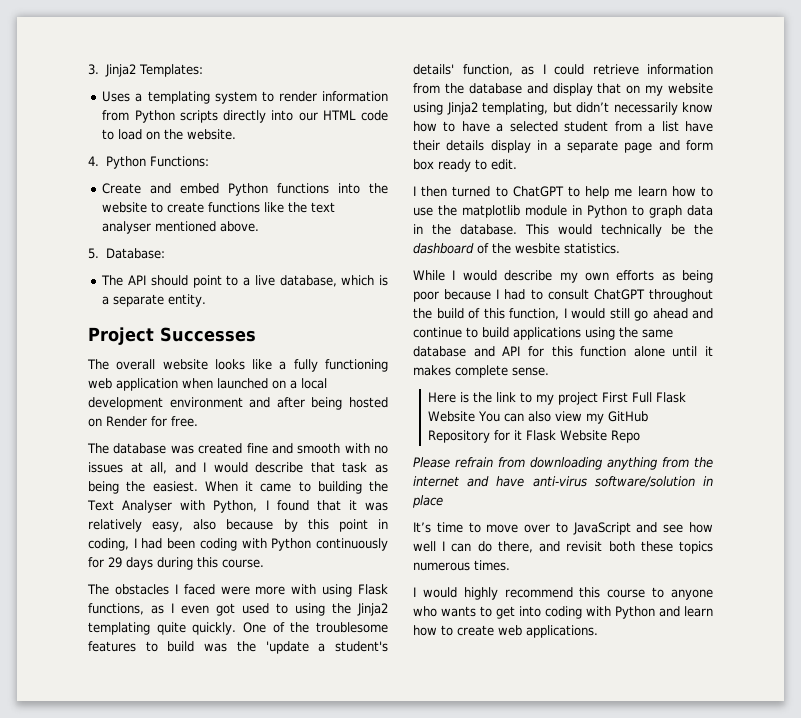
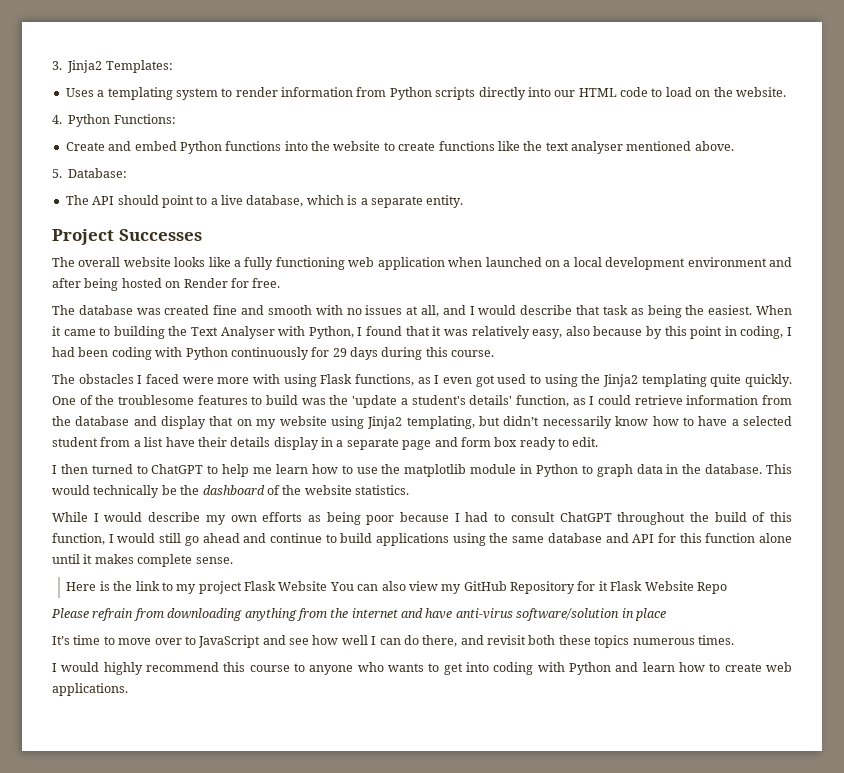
- This would technically be the dashboard of the wesbite statistics.
+ This would technically be the dashboard of the website statistics.
- Here is the link to my project First Full Flask Website You can also view my GitHub Repository for it Flask Website Repo
+ Here is the link to my project Flask Website You can also view my GitHub Repository for it Flask Website Repo

